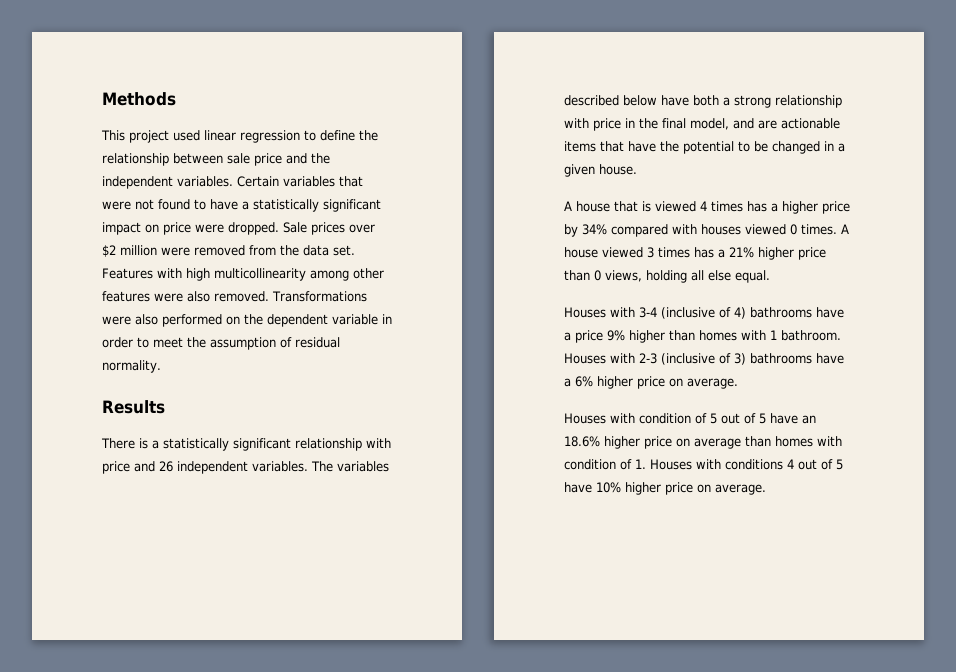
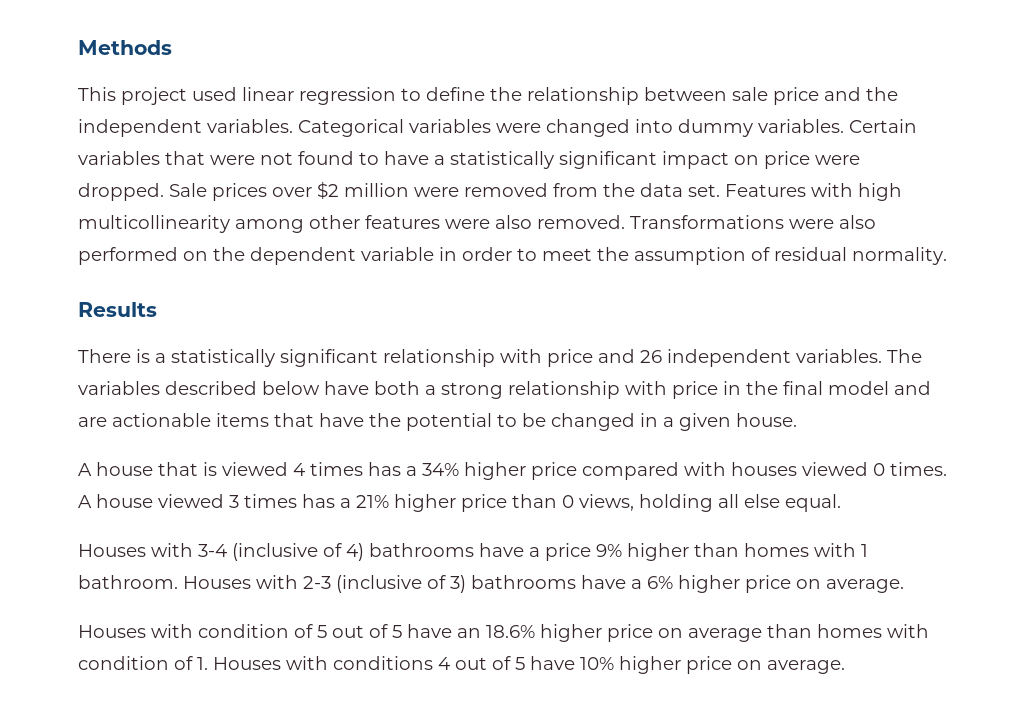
+ Categorical variables were changed into dummy variables.
- The variables described below have both a strong relationship with price in the final model, and are actionable items that have the potential to be changed in a given house.
+ The variables described below have both a strong relationship with price in the final model and are actionable items that have the potential to be changed in a given house.
- A house that is viewed 4 times has a higher price by 34% compared with houses viewed 0 times.
+ A house that is viewed 4 times has a 34% higher price compared with houses viewed 0 times.

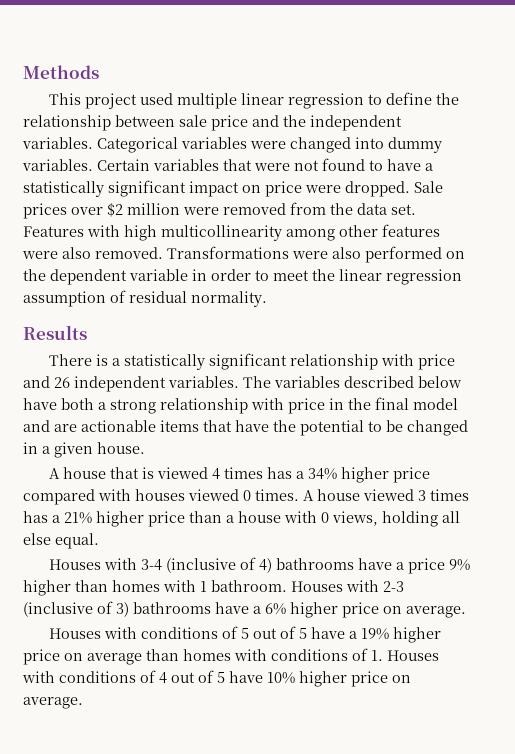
- This project used linear regression to define the relationship between sale price and the independent variables.
+ This project used multiple linear regression to define the relationship between sale price and the independent variables.
- Transformations were also performed on the dependent variable in order to meet the assumption of residual normality.
+ Transformations were also performed on the dependent variable in order to meet the linear regression assumption of residual normality.
- A house viewed 3 times has a 21% higher price than 0 views, holding all else equal.
+ A house viewed 3 times has a 21% higher price than a house with 0 views, holding all else equal.
- Houses with condition of 5 out of 5 have an 18.6% higher price on average than homes with condition of 1. Houses with conditions 4 out of 5 have 10% higher price on average.
+ Houses with conditions of 5 out of 5 have a 19% higher price on average than homes with conditions of 1. Houses with conditions of 4 out of 5 have 10% higher price on average.

